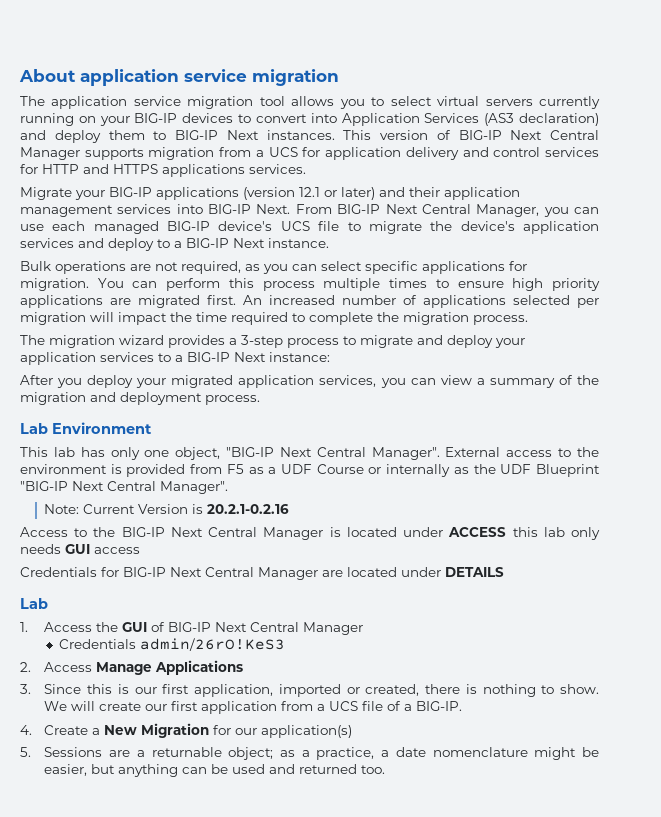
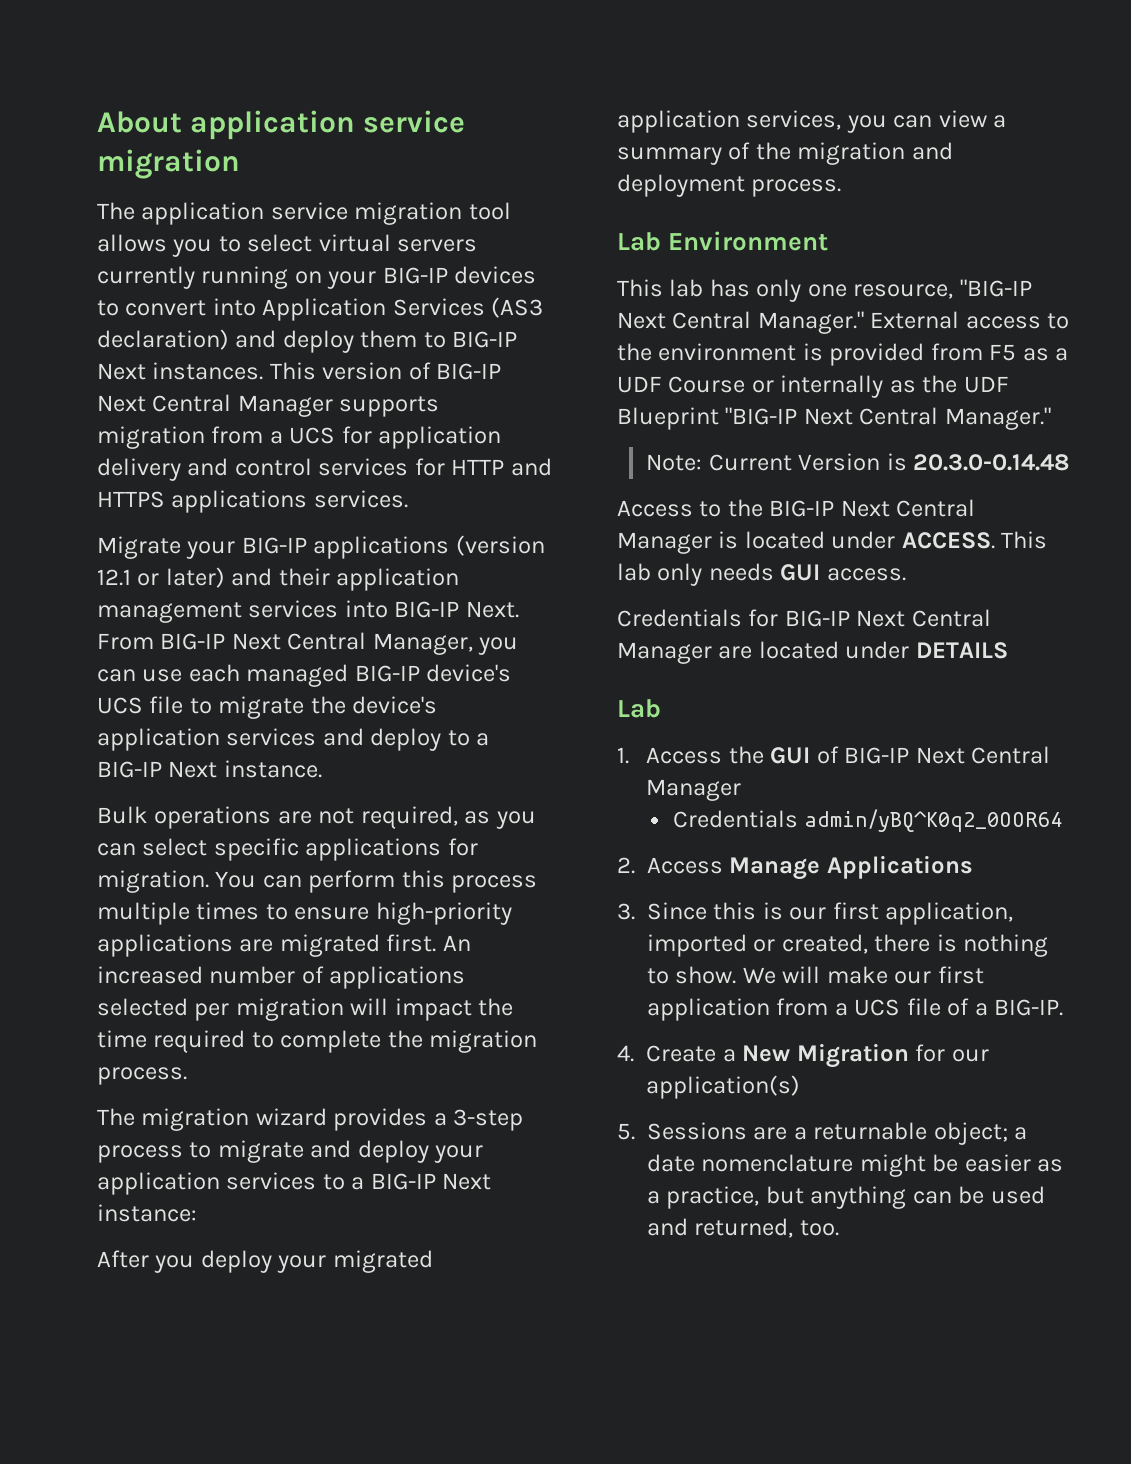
- You can perform this process multiple times to ensure high priority applications are migrated first.
+ You can perform this process multiple times to ensure high-priority applications are migrated first.
- This lab has only one object, "BIG-IP Next Central Manager".
+ This lab has only one resource, "BIG-IP Next Central Manager."
- External access to the environment is provided from F5 as a UDF Course or internally as the UDF Blueprint "BIG-IP Next Central Manager".
+ External access to the environment is provided from F5 as a UDF Course or internally as the UDF Blueprint "BIG-IP Next Central Manager."
- Note: Current Version is 20.2.1-0.2.16
+ Note: Current Version is 20.3.0-0.14.48
- Access to the BIG-IP Next Central Manager is located under ACCESS this lab only needs GUI access
+ Access to the BIG-IP Next Central Manager is located under ACCESS. This lab only needs GUI access.
- Credentials admin/26rO!KeS3
+ Credentials admin/yBQ^K0q2_0OOR64
- We will create our first application from a UCS file of a BIG-IP.
+ We will make our first application from a UCS file of a BIG-IP.
- 5. Sessions are a returnable object; as a practice, a date nomenclature might be easier, but anything can be used and returned too.
+ 5. Sessions are a returnable object; a date nomenclature might be easier as a practice, but anything can be used and returned, too.

